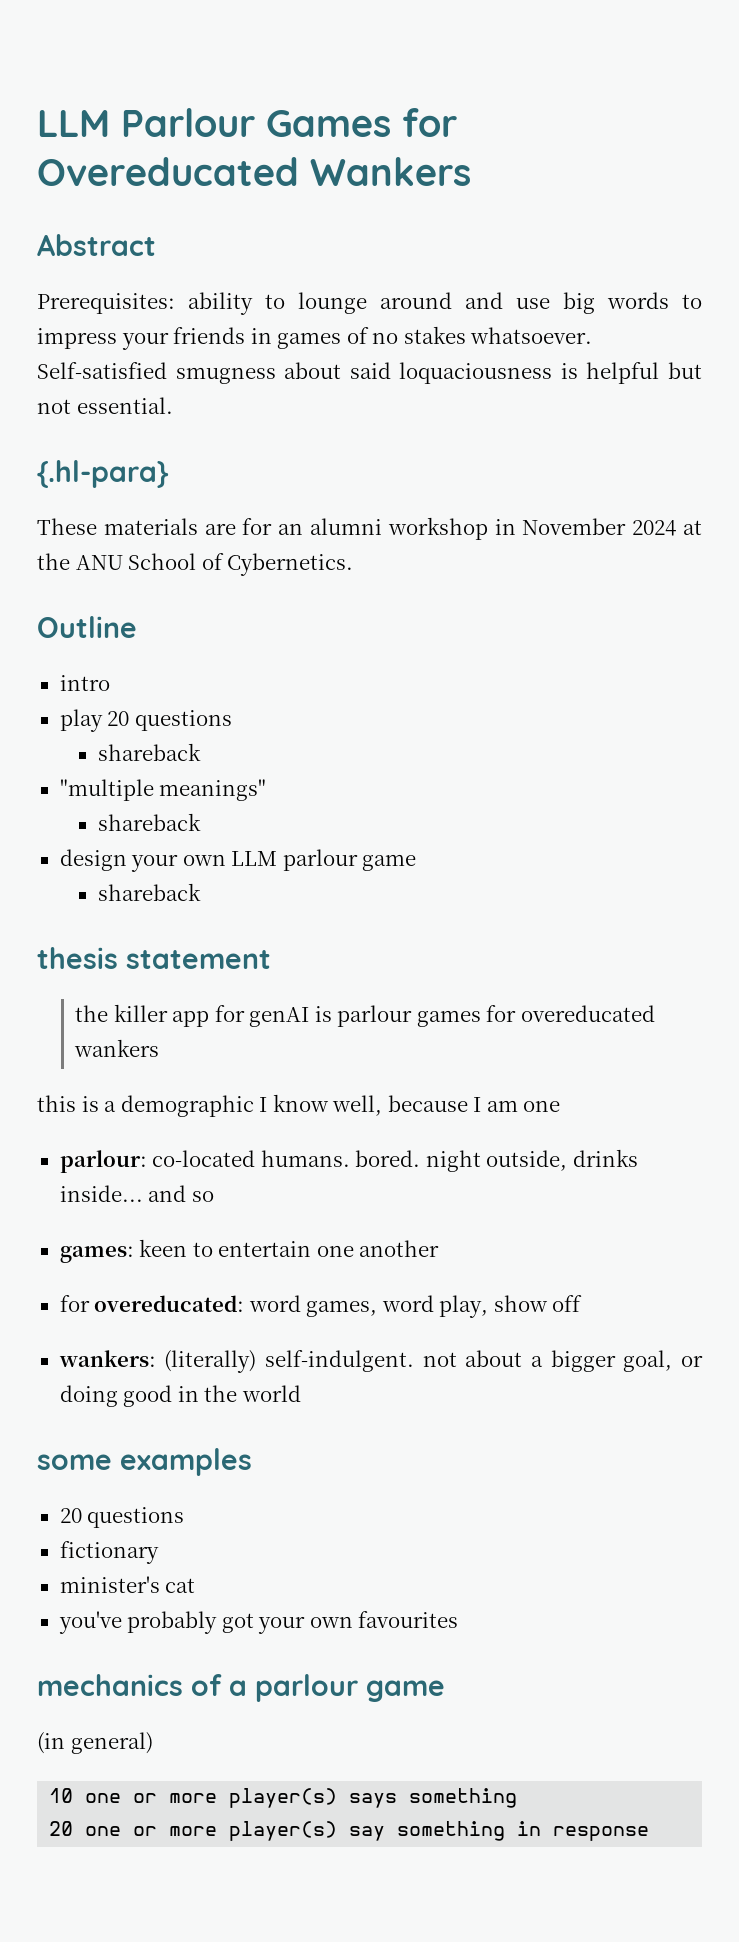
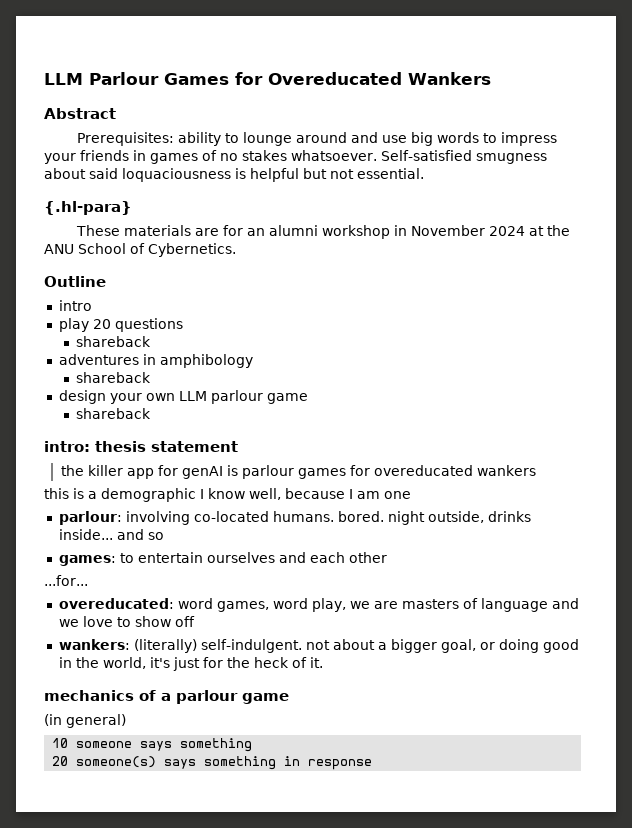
- "multiple meanings"
+ adventures in amphibology
- thesis statement
+ intro: thesis statement
- parlour: co-located humans. bored. night outside, drinks inside... and so
+ parlour: involving co-located humans. bored. night outside, drinks inside... and so
- games: keen to entertain one another
- for overeducated: word games, word play, show off
+ games: to entertain ourselves and each other
+ ...for...
+ overeducated: word games, word play, we are masters of language and we love to show off
- wankers: (literally) self-indulgent. not about a bigger goal, or doing good in the world
- some examples
- 20 questions
- fictionary
- minister's cat
- you've probably got your own favourites
+ wankers: (literally) self-indulgent. not about a bigger goal, or doing good in the world, it's just for the heck of it.
- 10 one or more player(s) says something
+ 10 someone says something
- 20 one or more player(s) say something in response
+ 20 someone(s) says something in response

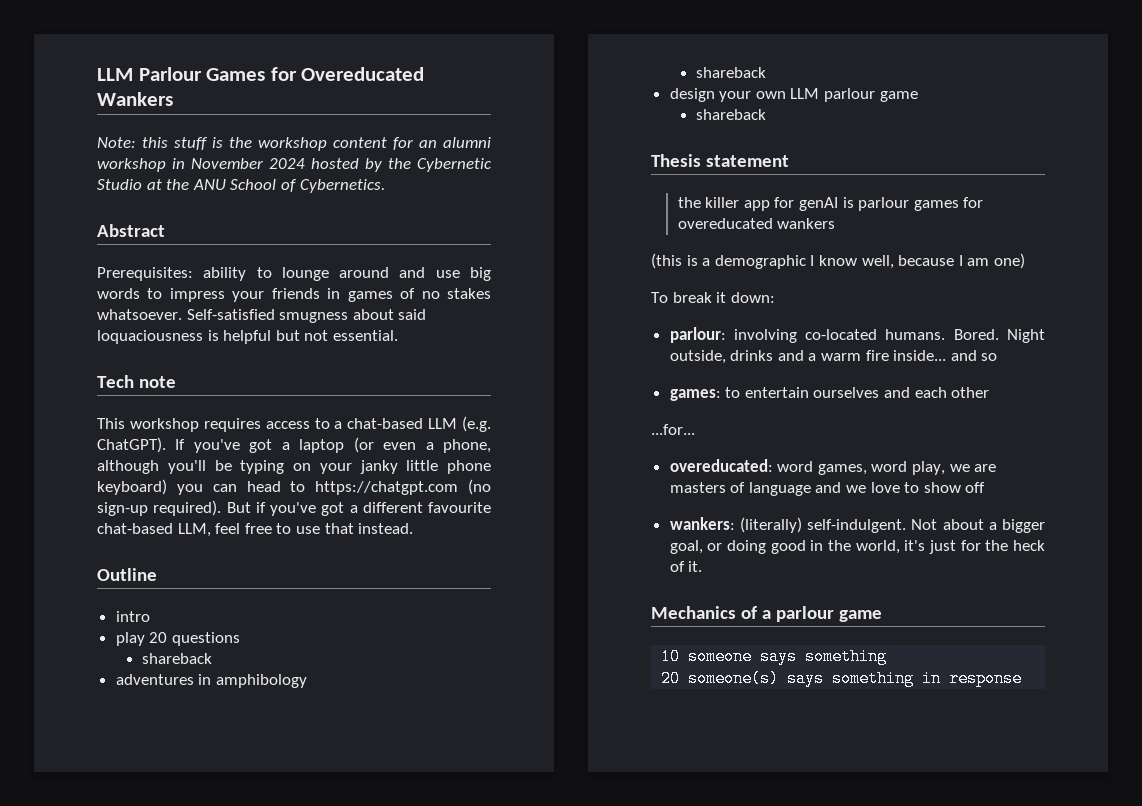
+ Note: this stuff is the workshop content for an alumni workshop in November 2024 hosted by the Cybernetic Studio at the ANU School of Cybernetics.
- {.hl-para}
- These materials are for an alumni workshop in November 2024 at the ANU School of Cybernetics.
+ Tech note
+ This workshop requires access to a chat-based LLM (e.g. ChatGPT). If you've got a laptop (or even a phone, although you'll be typing on your janky little phone keyboard) you can head to https://chatgpt.com (no sign-up required). But if you've got a different favourite chat-based LLM, feel free to use that instead.
- intro: thesis statement
+ Thesis statement
- this is a demographic I know well, because I am one
+ (this is a demographic I know well, because I am one)
+ To break it down:
- parlour: involving co-located humans. bored. night outside, drinks inside... and so
+ parlour: involving co-located humans. Bored. Night outside, drinks and a warm fire inside... and so
- wankers: (literally) self-indulgent. not about a bigger goal, or doing good in the world, it's just for the heck of it.
+ wankers: (literally) self-indulgent. Not about a bigger goal, or doing good in the world, it's just for the heck of it.
- mechanics of a parlour game
+ Mechanics of a parlour game
- (in general)

